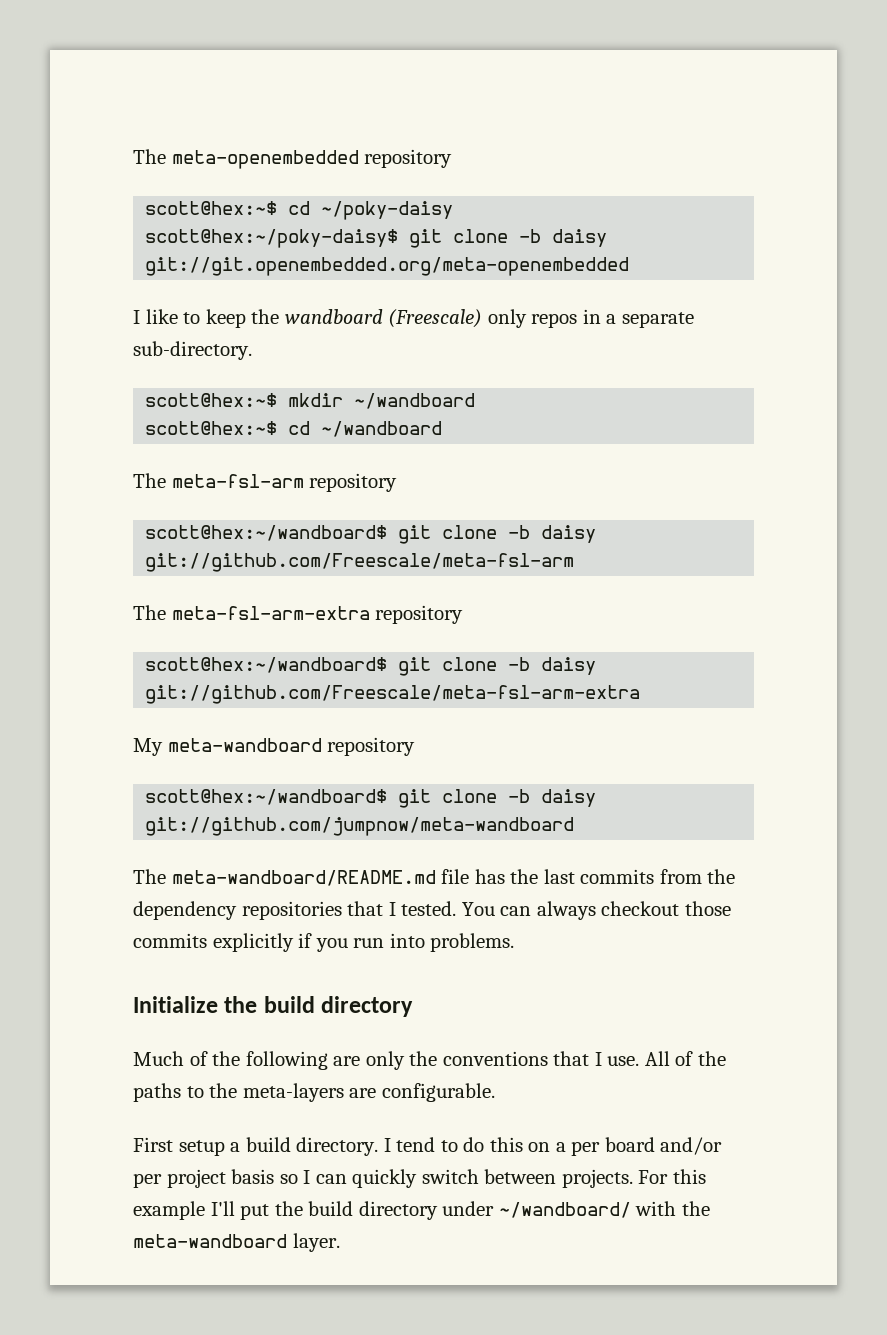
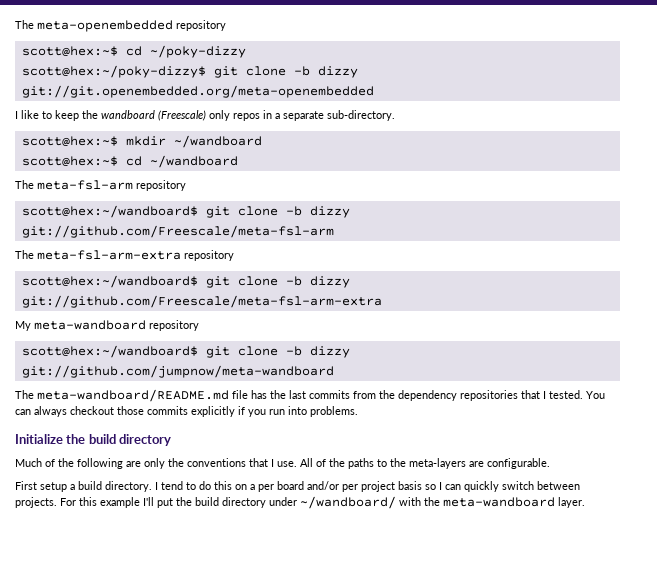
- scott@hex:~$ cd ~/poky-daisy
- scott@hex:~/poky-daisy$ git clone -b daisy git://git.openembedded.org/meta-openembedded
+ scott@hex:~$ cd ~/poky-dizzy
+ scott@hex:~/poky-dizzy$ git clone -b dizzy git://git.openembedded.org/meta-openembedded
- scott@hex:~/wandboard$ git clone -b daisy git://github.com/Freescale/meta-fsl-arm
+ scott@hex:~/wandboard$ git clone -b dizzy git://github.com/Freescale/meta-fsl-arm
- scott@hex:~/wandboard$ git clone -b daisy git://github.com/Freescale/meta-fsl-arm-extra
+ scott@hex:~/wandboard$ git clone -b dizzy git://github.com/Freescale/meta-fsl-arm-extra
- scott@hex:~/wandboard$ git clone -b daisy git://github.com/jumpnow/meta-wandboard
+ scott@hex:~/wandboard$ git clone -b dizzy git://github.com/jumpnow/meta-wandboard

